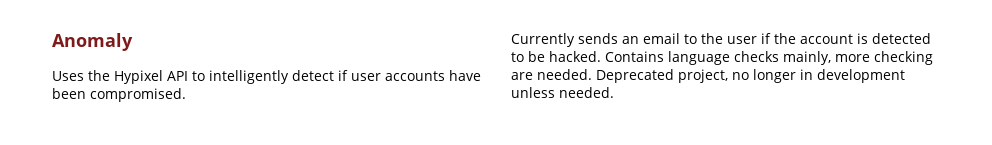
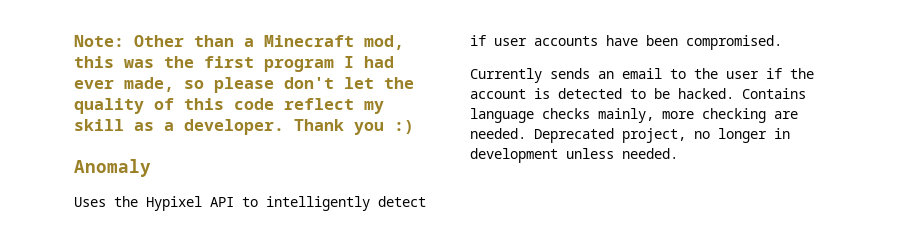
+ Note: Other than a Minecraft mod, this was the first program I had ever made, so please don't let the quality of this code reflect my skill as a developer. Thank you :)

